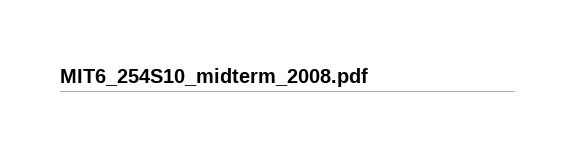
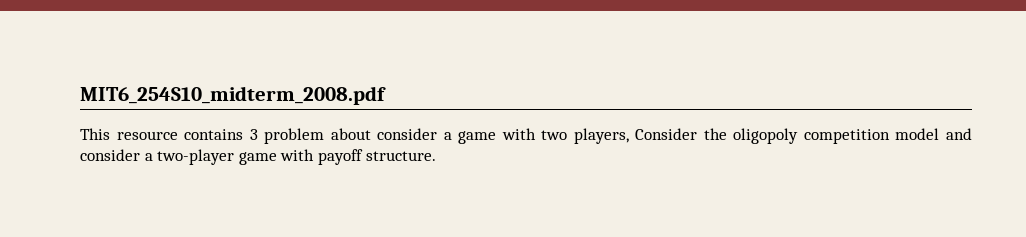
+ This resource contains 3 problem about consider a game with two players, Consider the oligopoly competition model and consider a two-player game with payoff structure.

